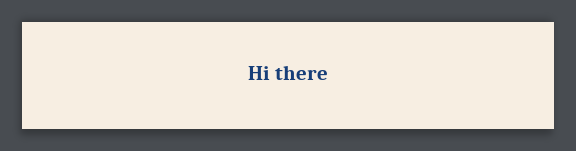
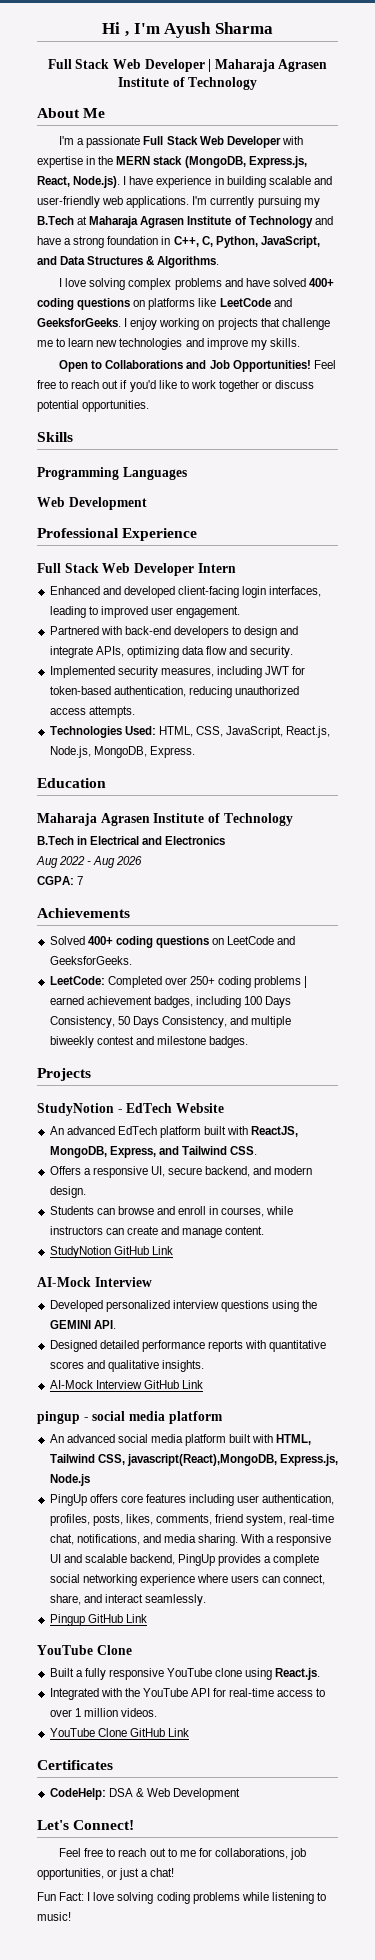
- Hi there
+ Hi , I'm Ayush Sharma
+ Full Stack Web Developer | Maharaja Agrasen Institute of Technology
+ About Me
+ I'm a passionate Full Stack Web Developer with expertise in the MERN stack (MongoDB, Express.js, React, Node.js). I have experience in building scalable and user-friendly web applications. I'm currently pursuing my B.Tech at Maharaja Agrasen Institute of Technology and have a strong foundation in C++, C, Python, JavaScript, and Data Structures & Algorithms.
+ I love solving complex problems and have solved 400+ coding questions on platforms like LeetCode and GeeksforGeeks. I enjoy working on projects that challenge me to learn new technologies and improve my skills.
+ Open to Collaborations and Job Opportunities! Feel free to reach out if you'd like to work together or discuss potential opportunities.
+ Skills
+ Programming Languages
+ Web Development
+ Professional Experience
+ Full Stack Web Developer Intern
+ Enhanced and developed client-facing login interfaces, leading to improved user engagement.
+ Partnered with back-end developers to design and integrate APIs, optimizing data flow and security.
+ Implemented security measures, including JWT for token-based authentication, reducing unauthorized access attempts.
+ Technologies Used: HTML, CSS, JavaScript, React.js, Node.js, MongoDB, Express.
+ Education
+ Maharaja Agrasen Institute of Technology
+ B.Tech in Electrical and Electronics
+ Aug 2022 - Aug 2026
+ CGPA: 7
+ Achievements
+ Solved 400+ coding questions on LeetCode and GeeksforGeeks.
+ LeetCode: Completed over 250+ coding problems | earned achievement badges, including 100 Days Consistency, 50 Days Consistency, and multiple biweekly contest and milestone badges.
+ Projects
+ StudyNotion - EdTech Website
+ An advanced EdTech platform built with ReactJS, MongoDB, Express, and Tailwind CSS.
+ Offers a responsive UI, secure backend, and modern design.
+ Students can browse and enroll in courses, while instructors can create and manage content.
+ StudyNotion GitHub Link
+ AI-Mock Interview
+ Developed personalized interview questions using the GEMINI API.
+ Designed detailed performance reports with quantitative scores and qualitative insights.
+ AI-Mock Interview GitHub Link
+ pingup - social media platform
+ An advanced social media platform built with HTML, Tailwind CSS, javascript(React),MongoDB, Express.js, Node.js
+ PingUp offers core features including user authentication, profiles, posts, likes, comments, friend system, real-time chat, notifications, and media sharing. With a responsive UI and scalable backend, PingUp provides a complete social networking experience where users can connect, share, and interact seamlessly.
+ Pingup GitHub Link
+ YouTube Clone
+ Built a fully responsive YouTube clone using React.js.
+ Integrated with the YouTube API for real-time access to over 1 million videos.
+ YouTube Clone GitHub Link
+ Certificates
+ CodeHelp: DSA & Web Development
+ Let's Connect!
+ Feel free to reach out to me for collaborations, job opportunities, or just a chat!
+ Fun Fact: I love solving coding problems while listening to music!

